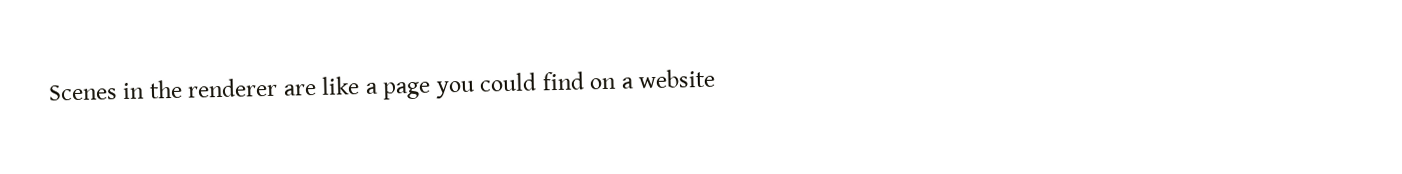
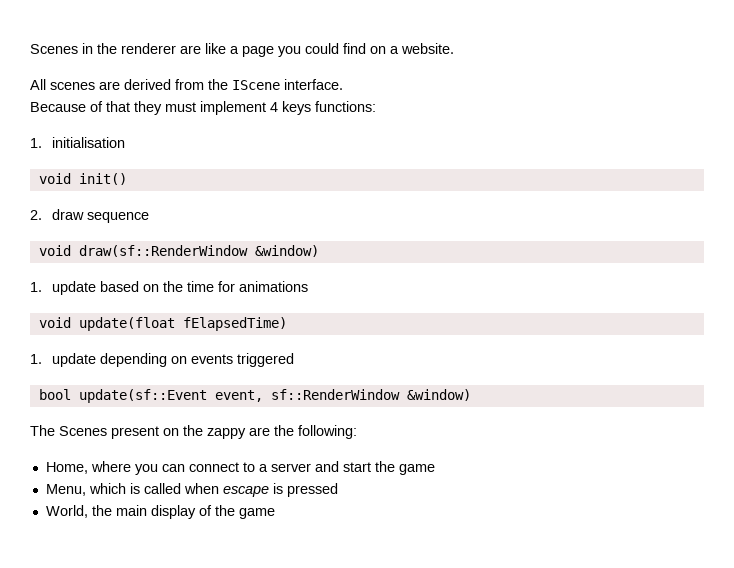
- Scenes in the renderer are like a page you could find on a website
+ Scenes in the renderer are like a page you could find on a website.
+ All scenes are derived from the IScene interface.
+ Because of that they must implement 4 keys functions:
+ 1. initialisation
+ void init()
+ 2. draw sequence
+ void draw(sf::RenderWindow &window)
+ 1. update based on the time for animations
+ void update(float fElapsedTime)
+ 1. update depending on events triggered
+ bool update(sf::Event event, sf::RenderWindow &window)
+ The Scenes present on the zappy are the following:
+ Home, where you can connect to a server and start the game
+ Menu, which is called when escape is pressed
+ World, the main display of the game

